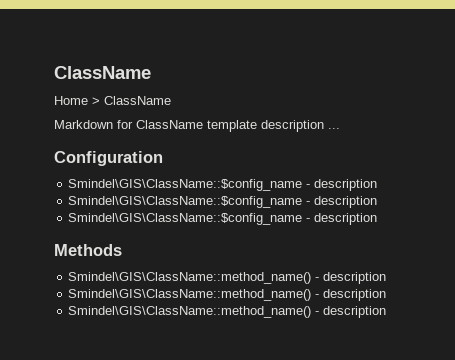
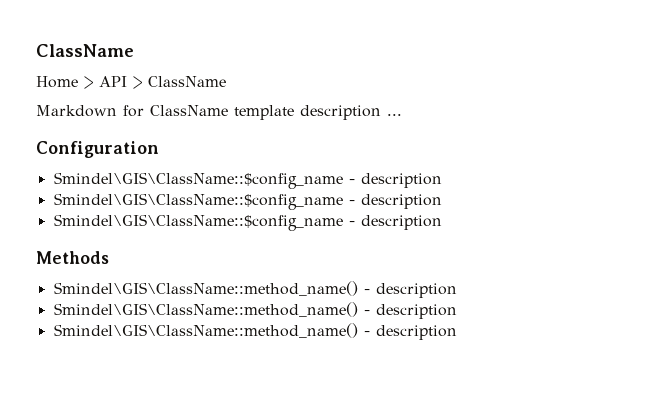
- Home > ClassName
+ Home > API > ClassName

